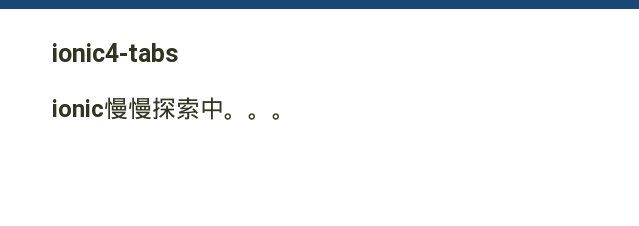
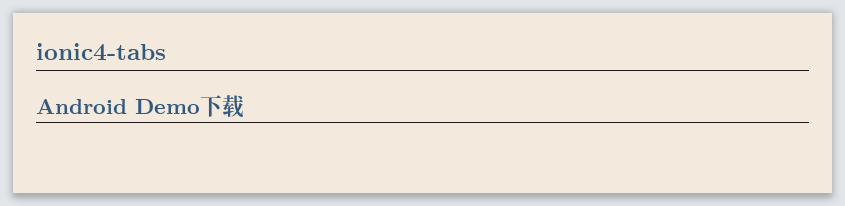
- ionic慢慢探索中。。。
+ Android Demo下载

